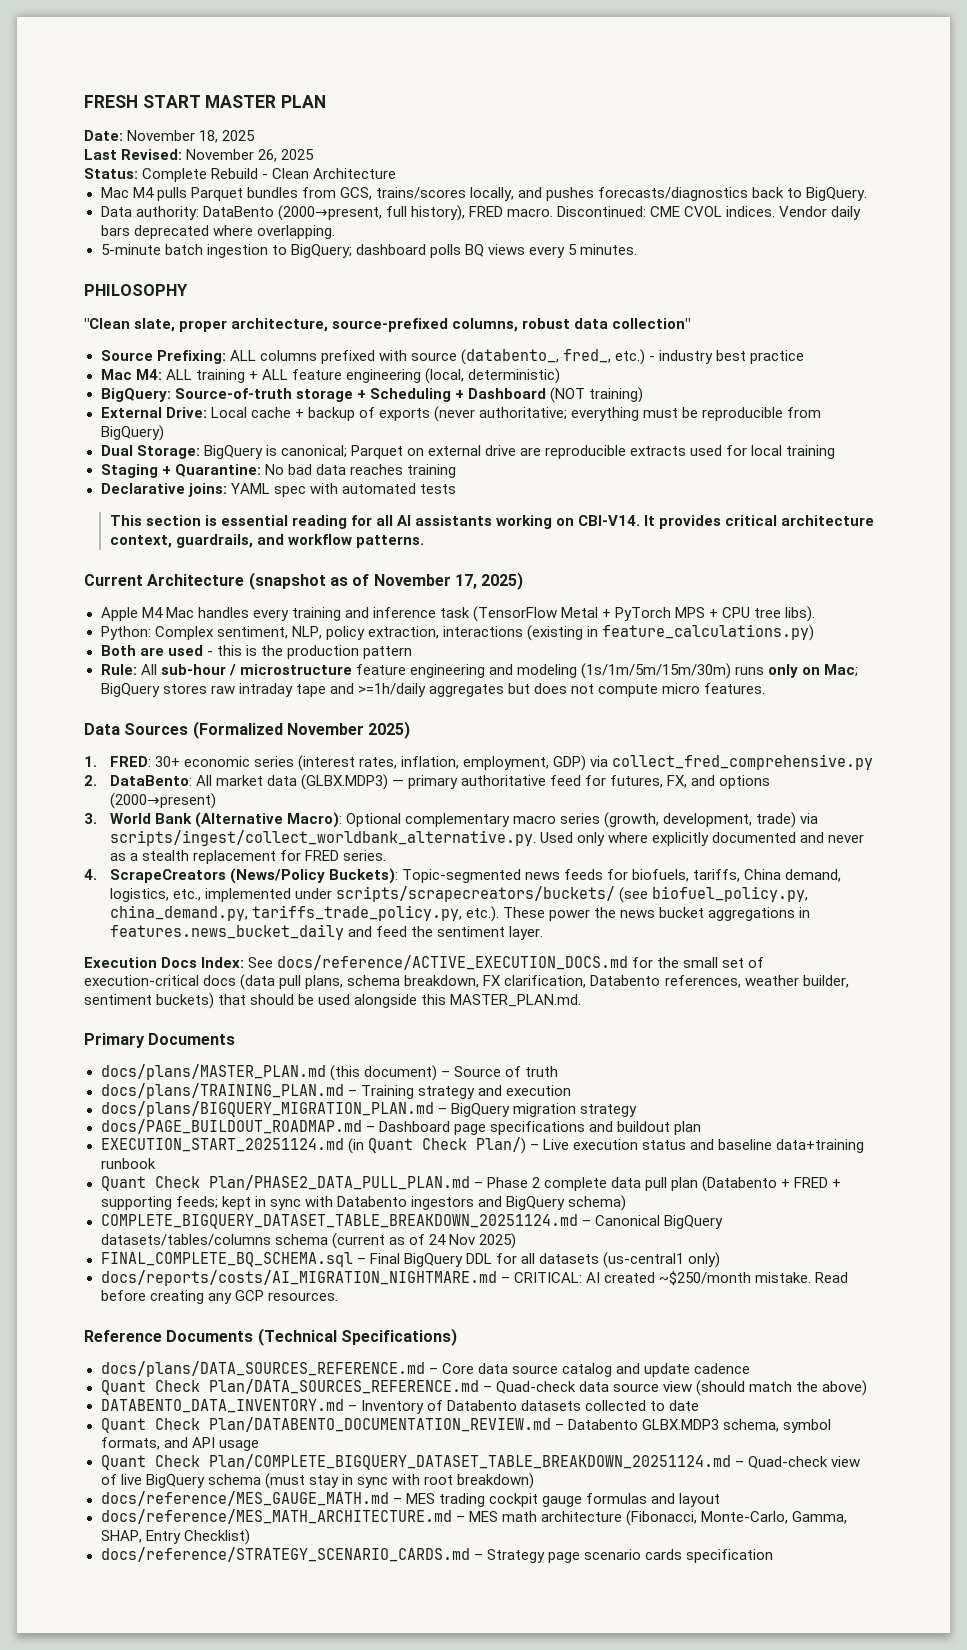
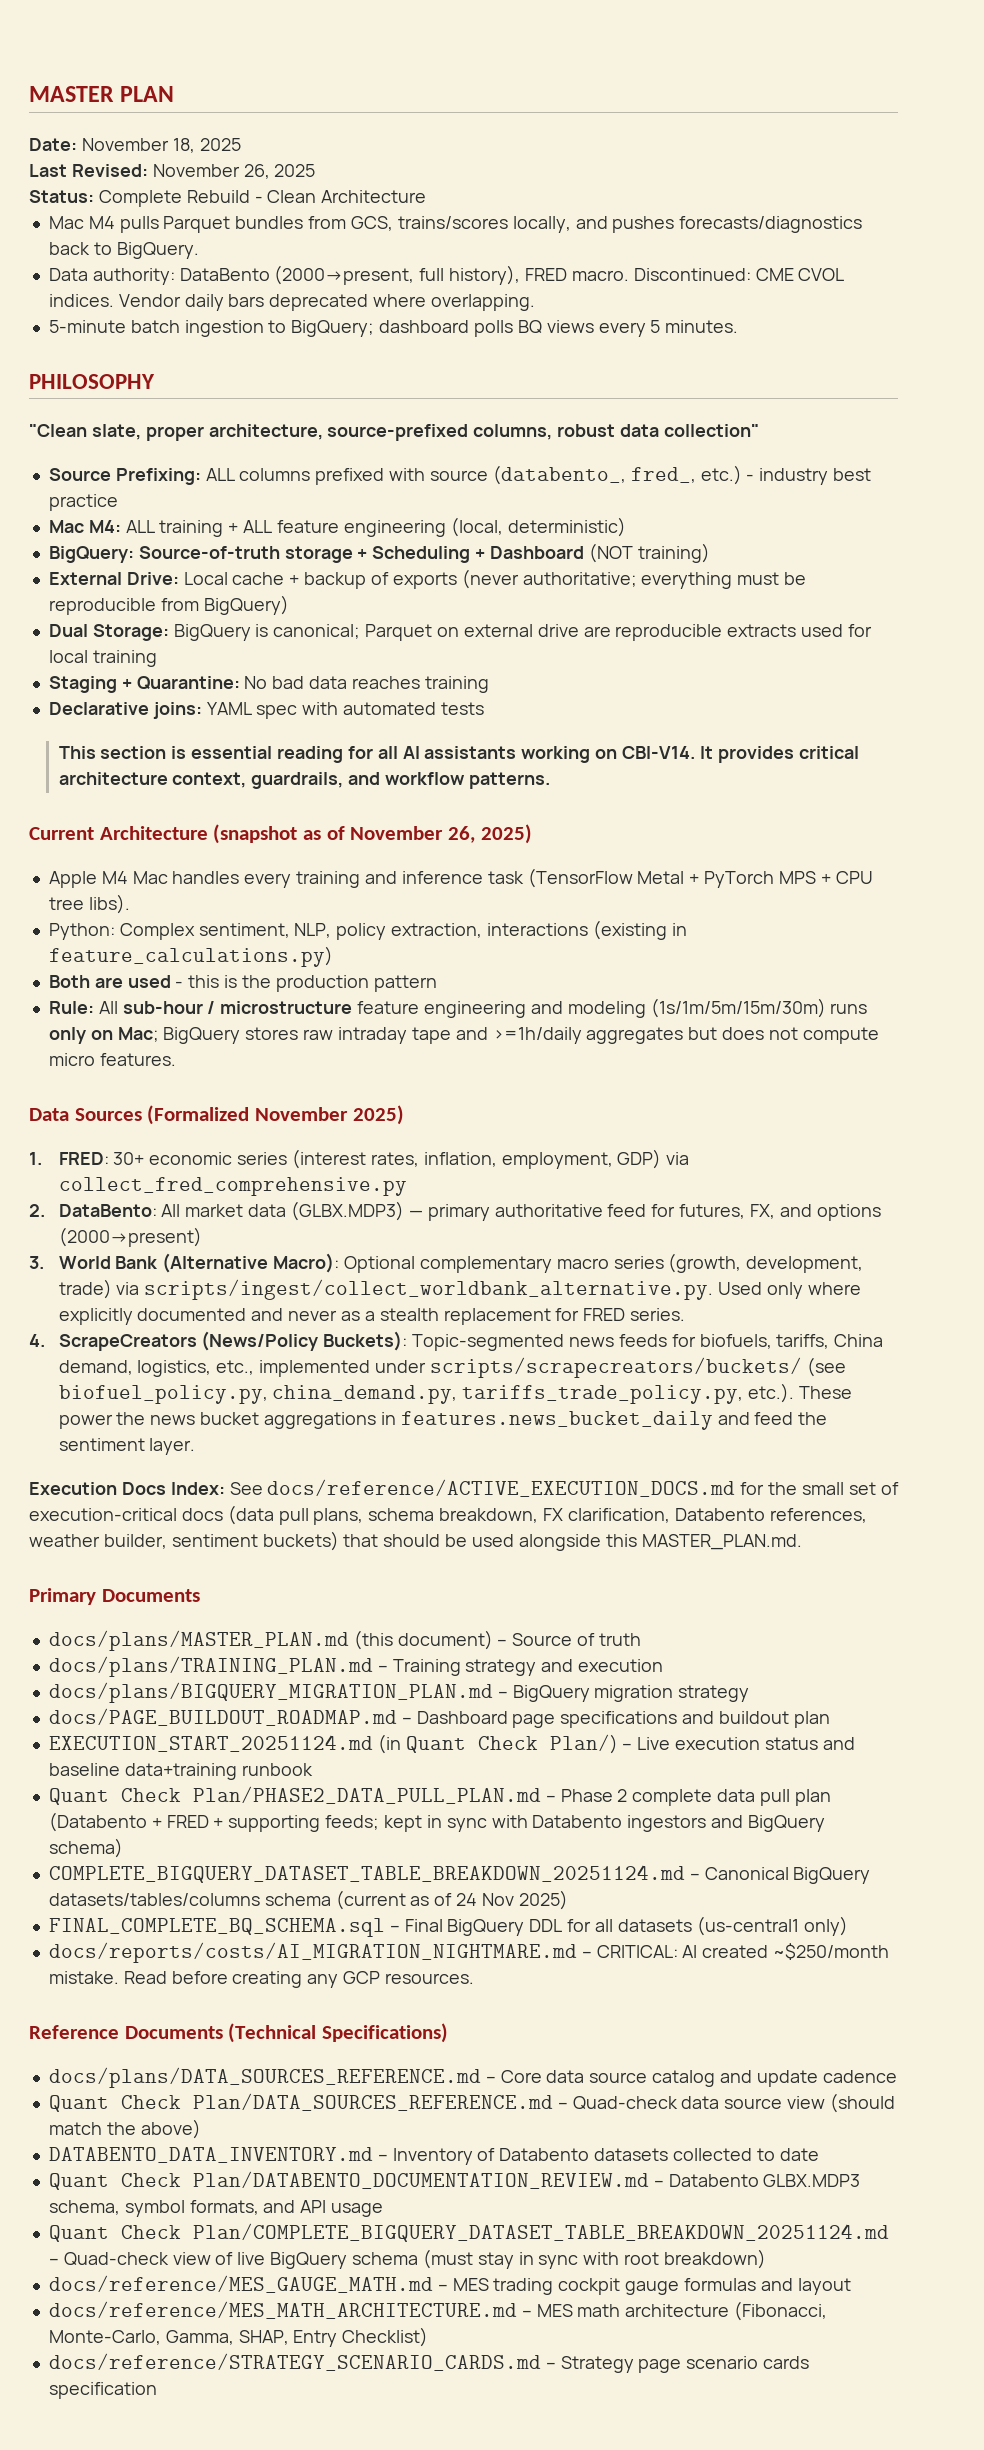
- FRESH START MASTER PLAN
+ MASTER PLAN
- Current Architecture (snapshot as of November 17, 2025)
+ Current Architecture (snapshot as of November 26, 2025)

